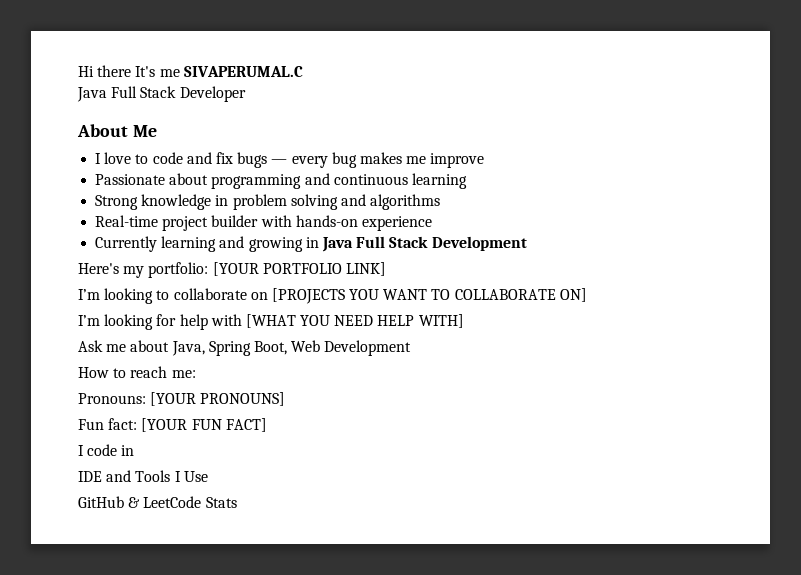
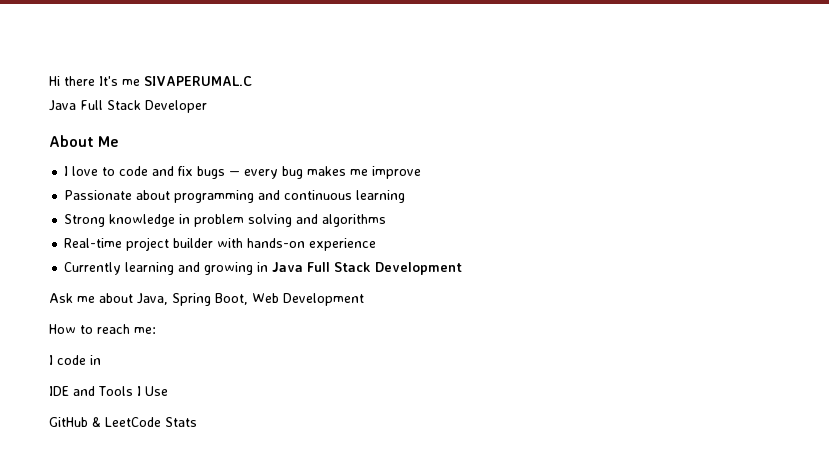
- Here's my portfolio: [YOUR PORTFOLIO LINK]
- I’m looking to collaborate on [PROJECTS YOU WANT TO COLLABORATE ON]
- I’m looking for help with [WHAT YOU NEED HELP WITH]
- Pronouns: [YOUR PRONOUNS]
- Fun fact: [YOUR FUN FACT]

